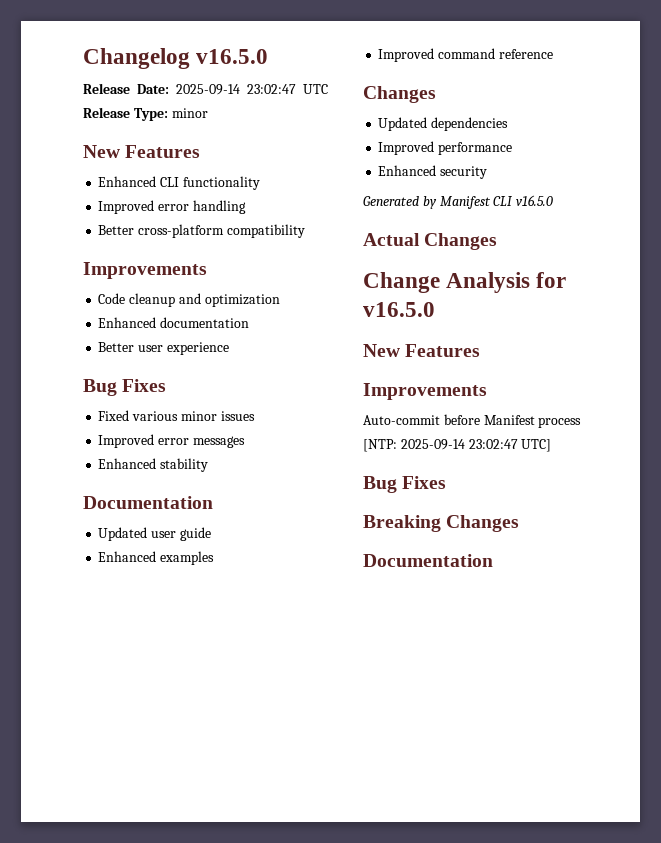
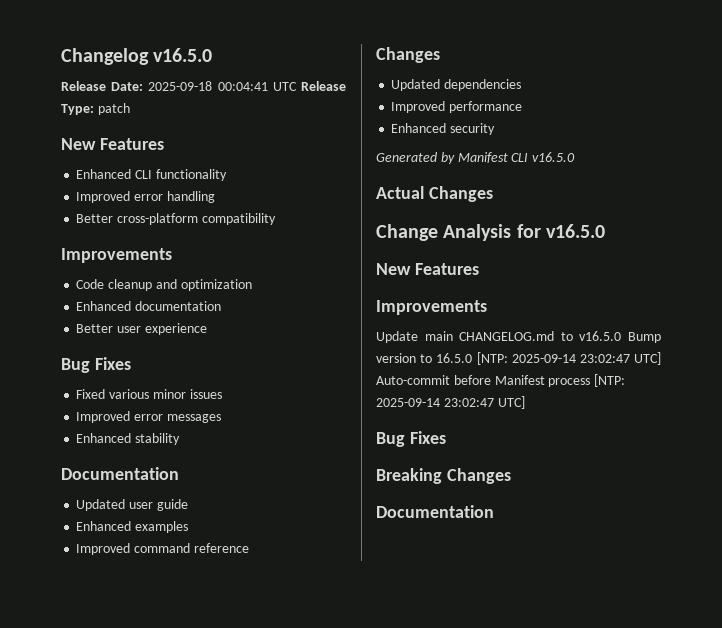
- Release Date: 2025-09-14 23:02:47 UTC Release Type: minor
+ Release Date: 2025-09-18 00:04:41 UTC Release Type: patch
- Auto-commit before Manifest process [NTP: 2025-09-14 23:02:47 UTC]
+ Update main CHANGELOG.md to v16.5.0 Bump version to 16.5.0 [NTP: 2025-09-14 23:02:47 UTC] Auto-commit before Manifest process [NTP: 2025-09-14 23:02:47 UTC]

